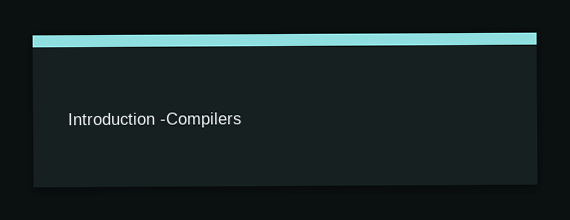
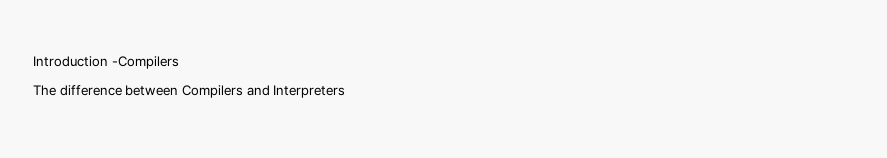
+ The difference between Compilers and Interpreters

